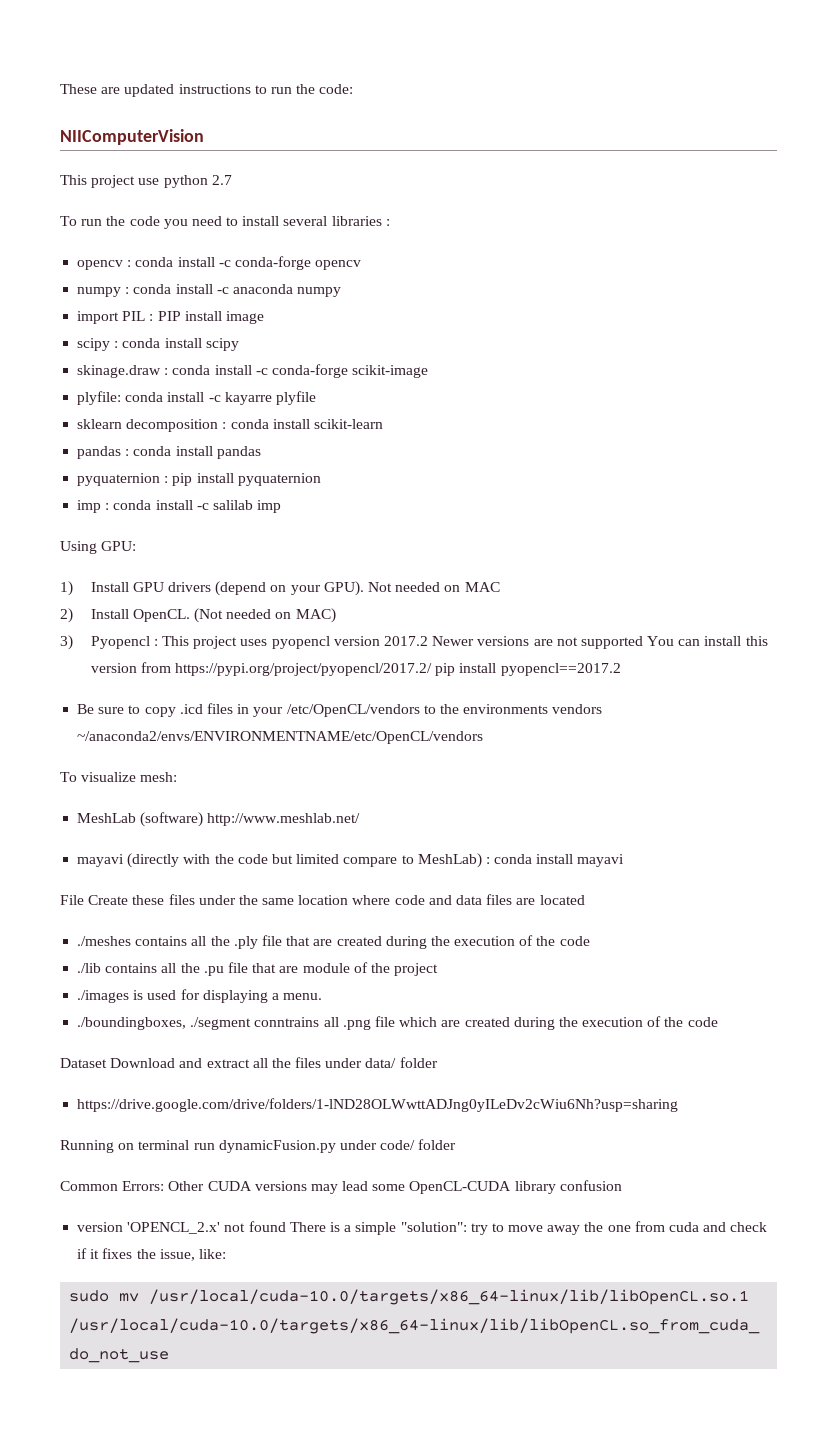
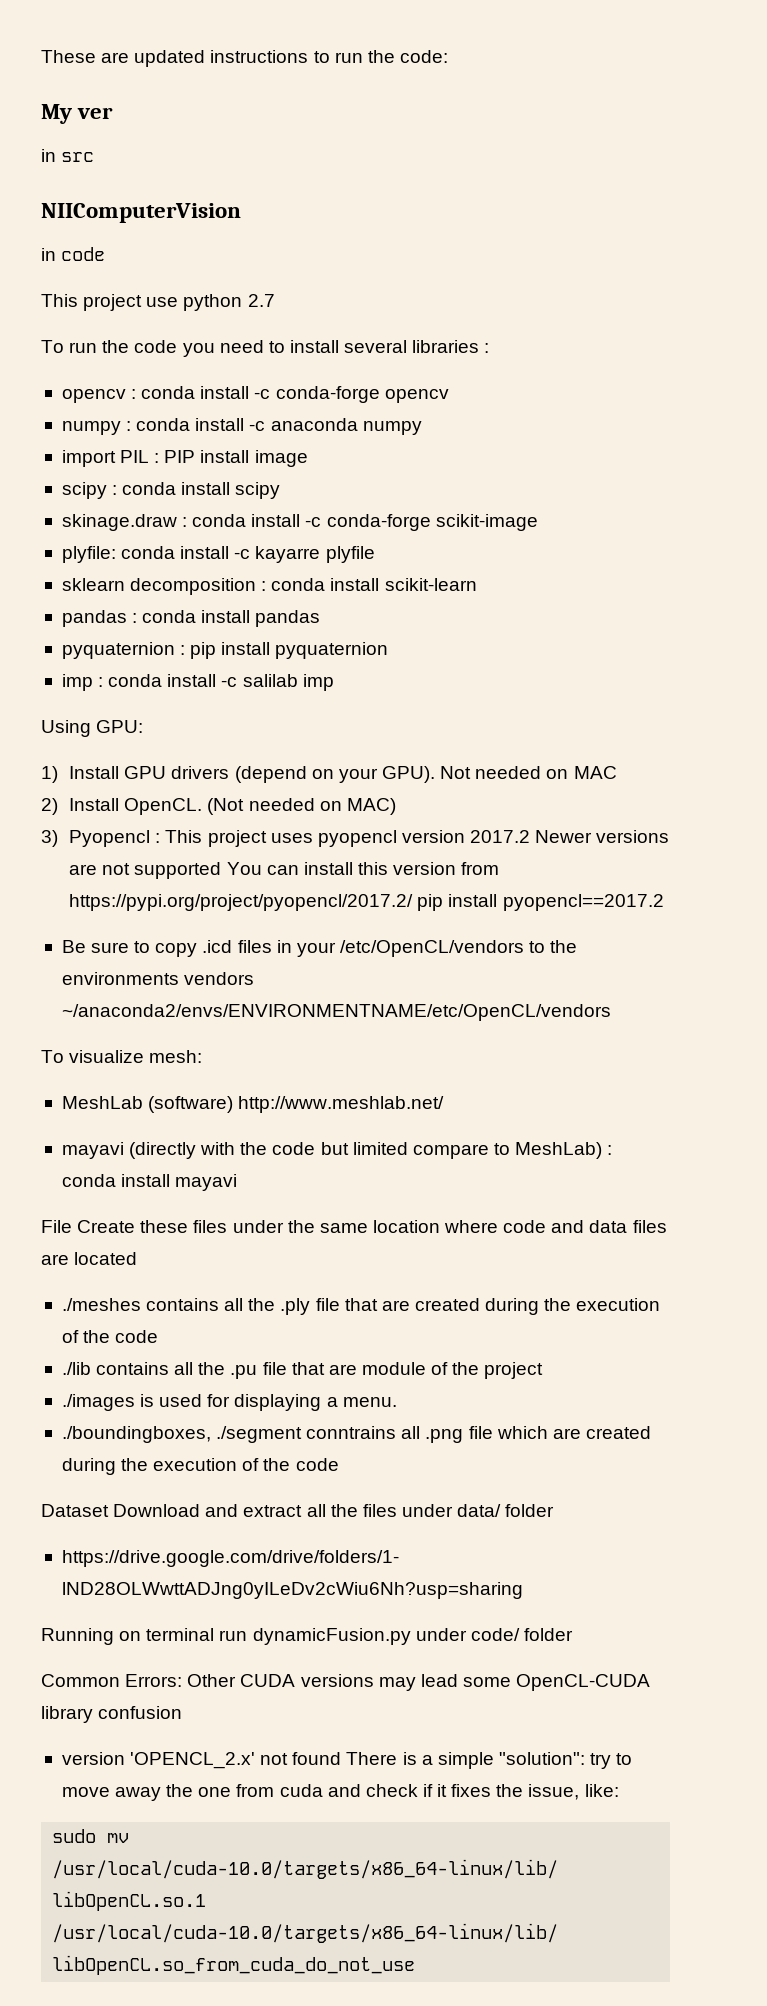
+ My ver
+ in src
+ in code

